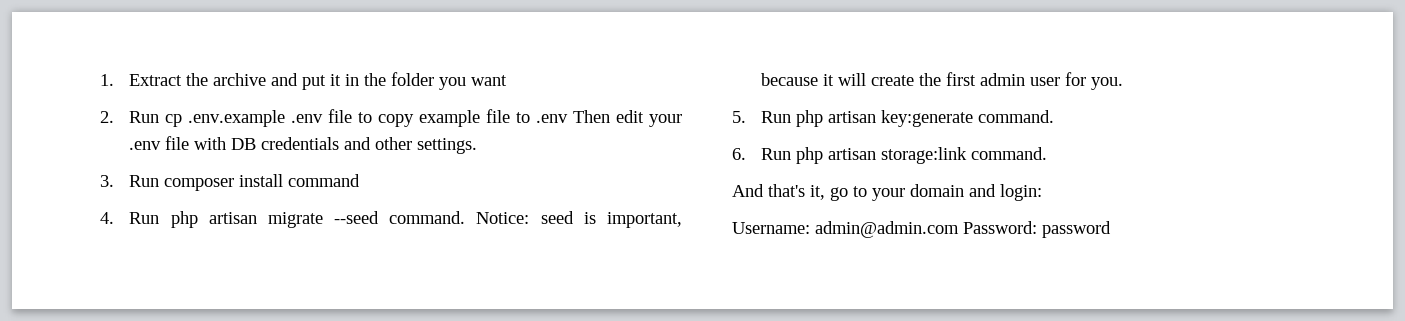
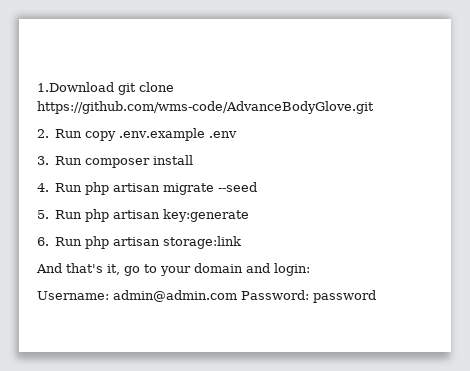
- 1. Extract the archive and put it in the folder you want
+ 1.Download git clone https://github.com/wms-code/AdvanceBodyGlove.git
- 2. Run cp .env.example .env file to copy example file to .env Then edit your .env file with DB credentials and other settings.
+ 2. Run copy .env.example .env
- 3. Run composer install command
+ 3. Run composer install
- 4. Run php artisan migrate --seed command. Notice: seed is important, because it will create the first admin user for you.
+ 4. Run php artisan migrate --seed
- 5. Run php artisan key:generate command.
+ 5. Run php artisan key:generate
- 6. Run php artisan storage:link command.
+ 6. Run php artisan storage:link

